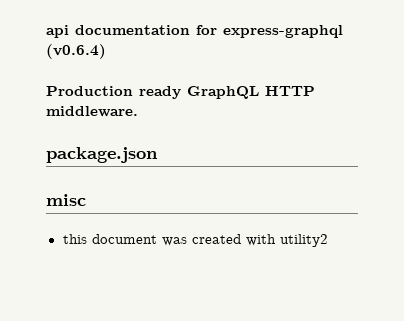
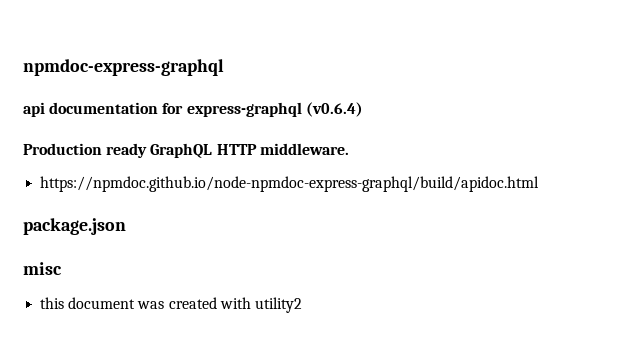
+ npmdoc-express-graphql
+ https://npmdoc.github.io/node-npmdoc-express-graphql/build/apidoc.html

